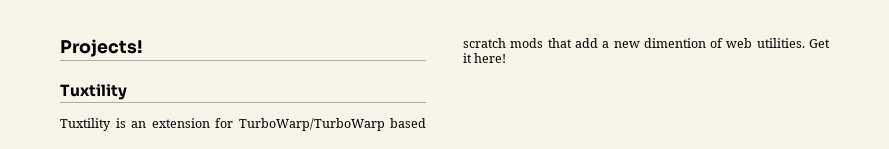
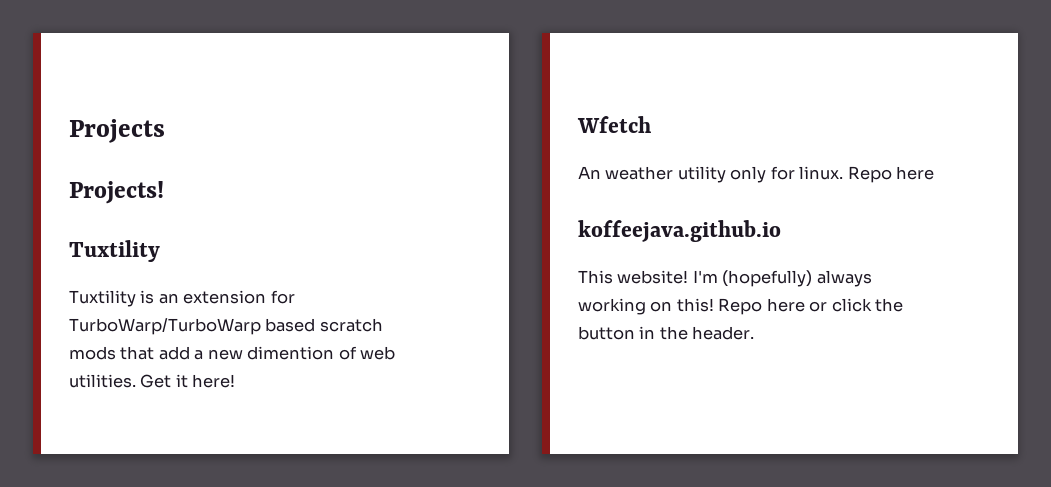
+ Projects
+ Wfetch
+ An weather utility only for linux. Repo here
+ koffeejava.github.io
+ This website! I'm (hopefully) always working on this! Repo here or click the button in the header.

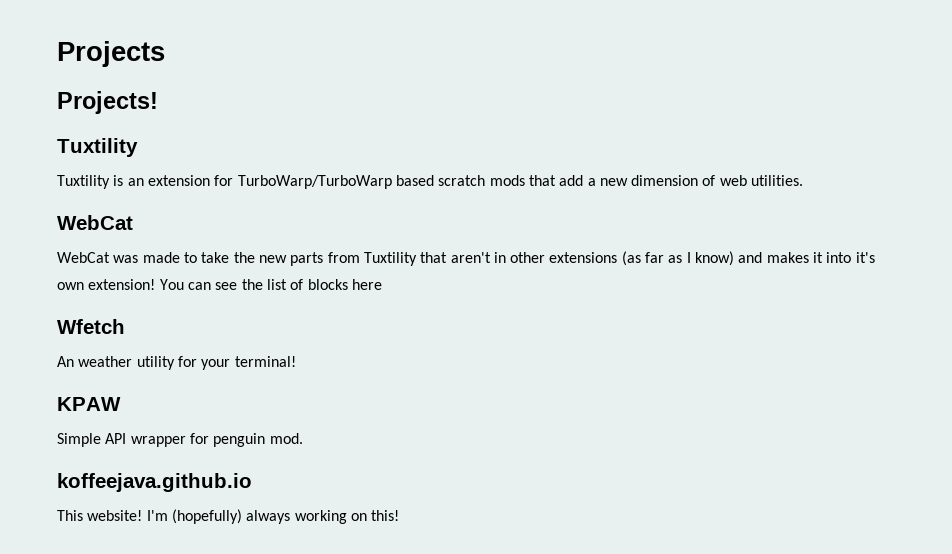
- Tuxtility is an extension for TurboWarp/TurboWarp based scratch mods that add a new dimention of web utilities. Get it here!
+ Tuxtility is an extension for TurboWarp/TurboWarp based scratch mods that add a new dimension of web utilities.
+ WebCat
+ WebCat was made to take the new parts from Tuxtility that aren't in other extensions (as far as I know) and makes it into it's own extension! You can see the list of blocks here
  Wfetch
- An weather utility only for linux. Repo here
+ An weather utility for your terminal!
+ KPAW
+ Simple API wrapper for penguin mod.
- Repo here or click the button in the header.

